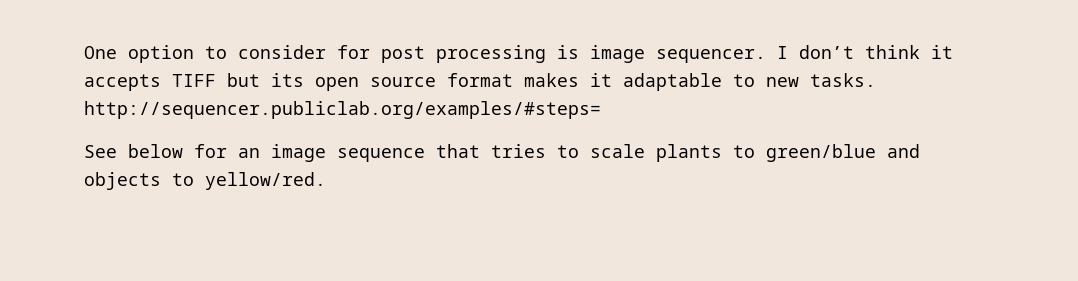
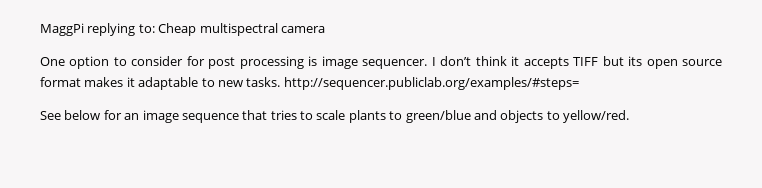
+ MaggPi replying to: Cheap multispectral camera

